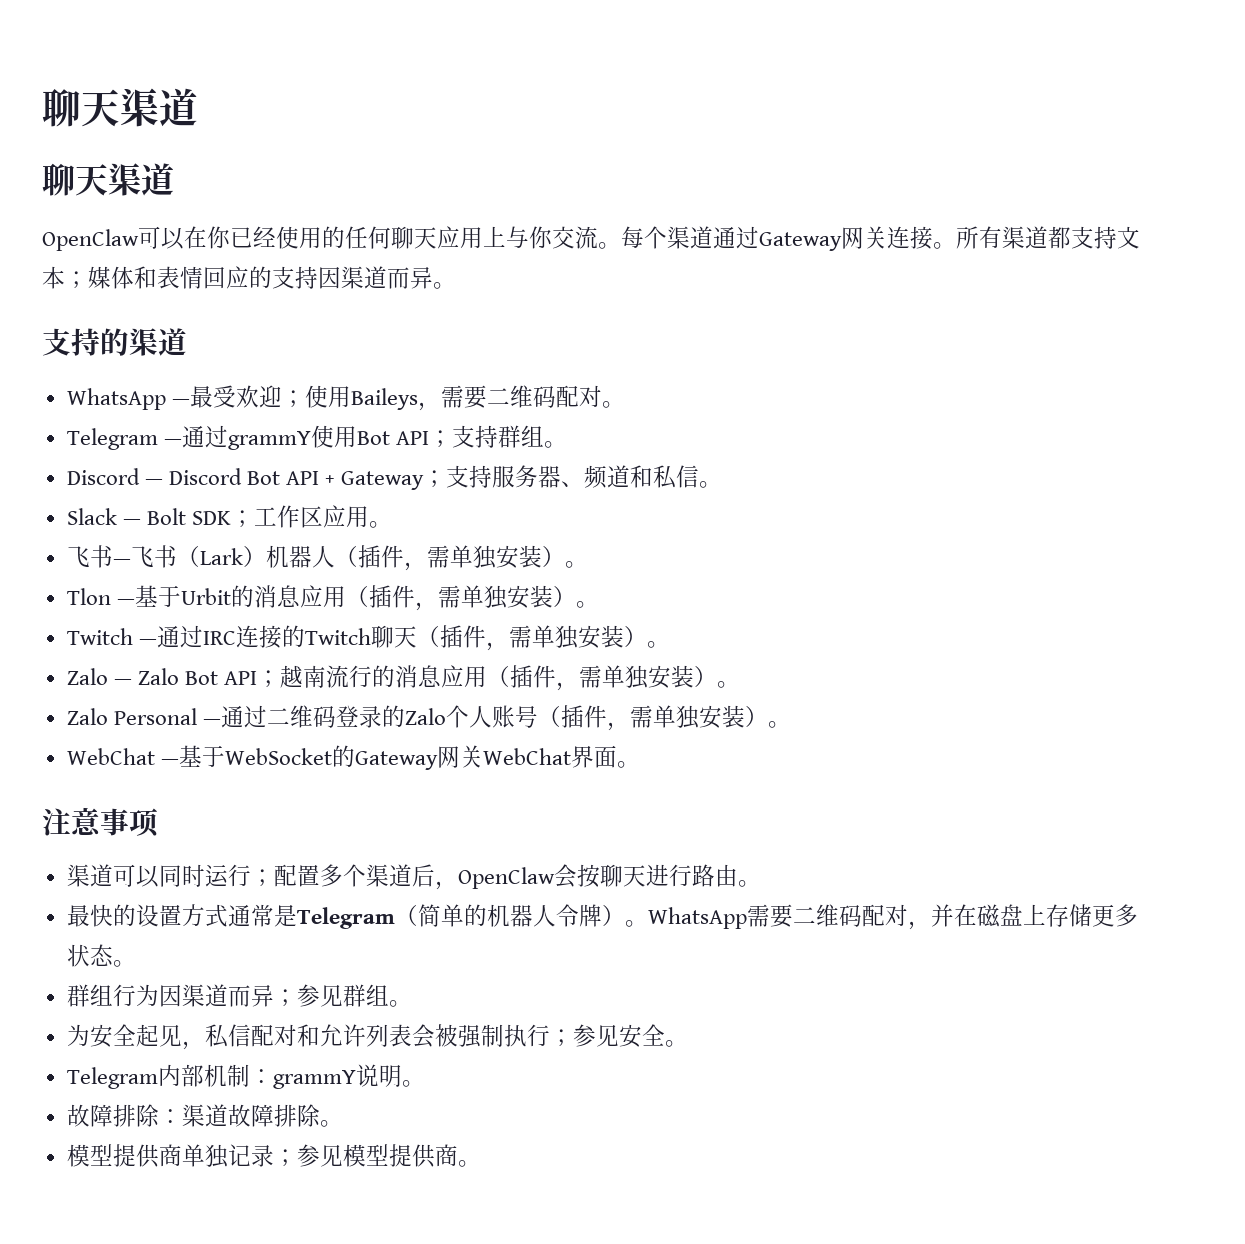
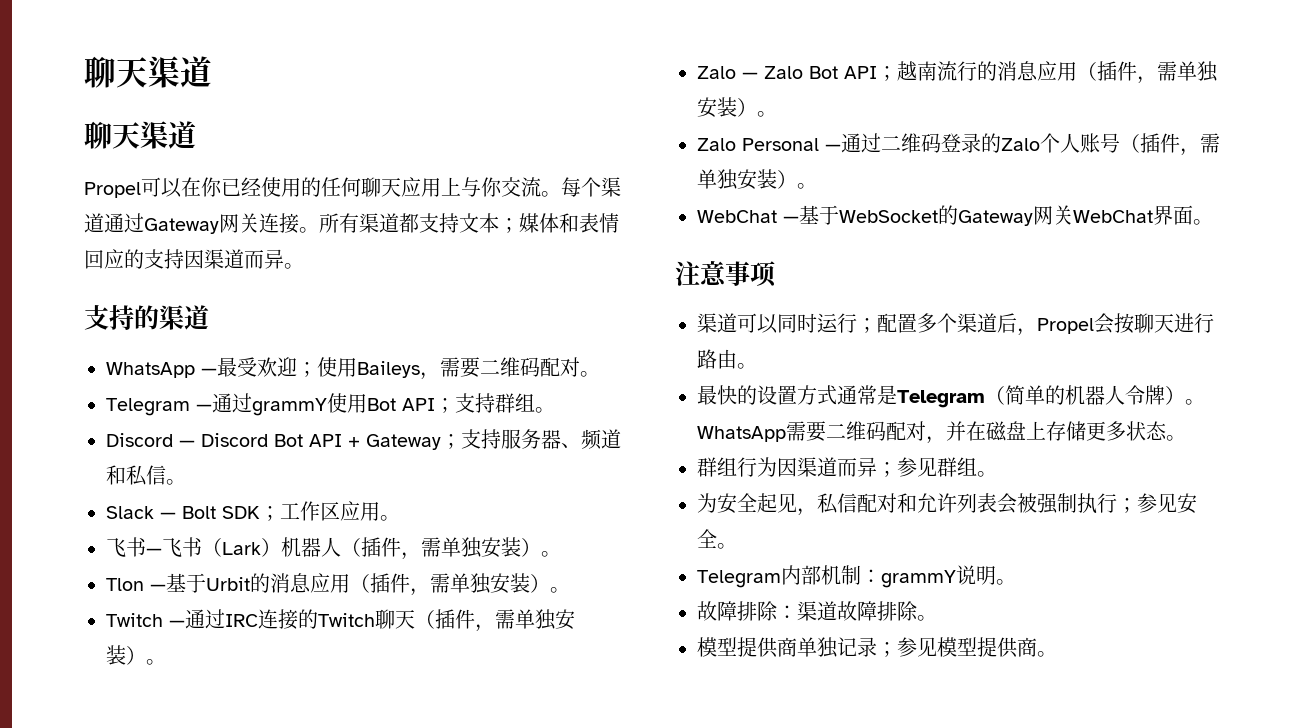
- OpenClaw可以在你已经使用的任何聊天应用上与你交流。
+ Propel可以在你已经使用的任何聊天应用上与你交流。
- 渠道可以同时运行；配置多个渠道后，OpenClaw会按聊天进行路由。
+ 渠道可以同时运行；配置多个渠道后，Propel会按聊天进行路由。

